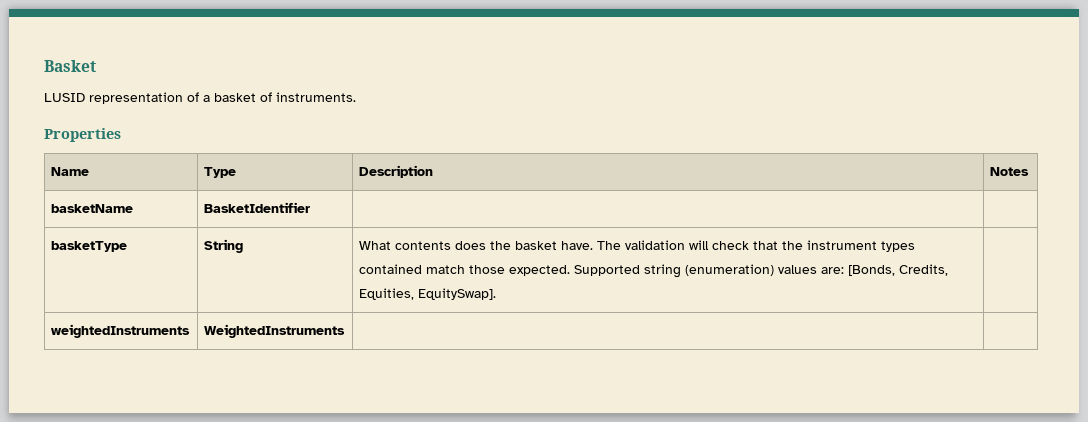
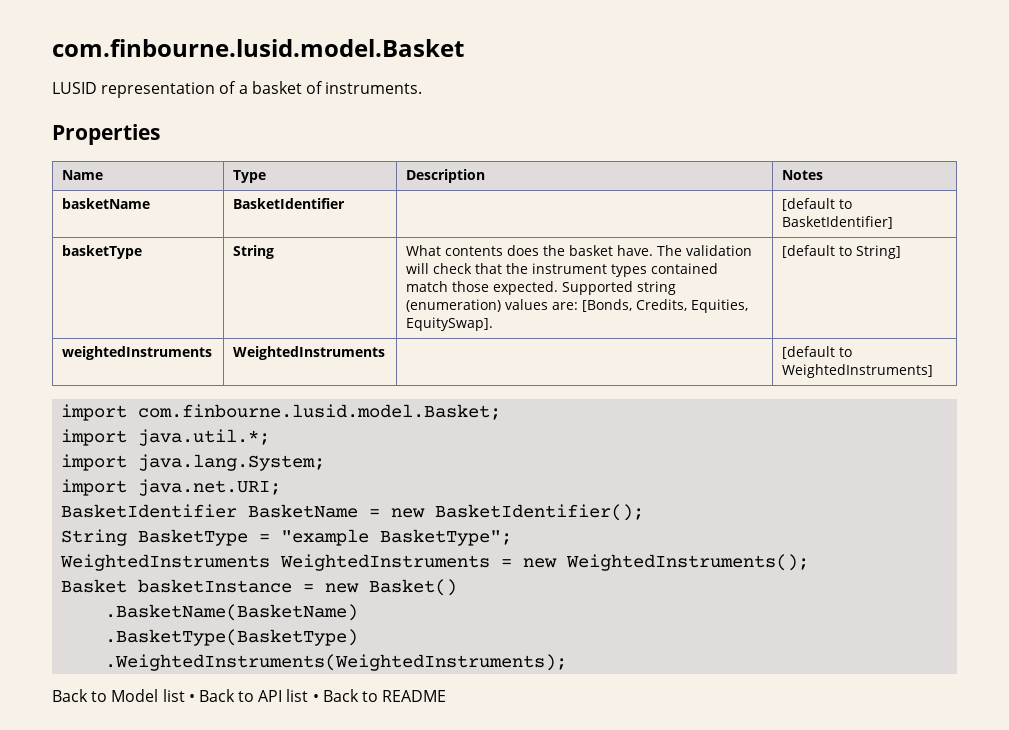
- Basket
+ com.finbourne.lusid.model.Basket
- basketName | BasketIdentifier | |
+ basketName | BasketIdentifier | | [default to BasketIdentifier]
- basketType | String | What contents does the basket have. The validation will check that the instrument types contained match those expected. Supported string (enumeration) values are: [Bonds, Credits, Equities, EquitySwap]. |
+ basketType | String | What contents does the basket have. The validation will check that the instrument types contained match those expected. Supported string (enumeration) values are: [Bonds, Credits, Equities, EquitySwap]. | [default to String]
- weightedInstruments | WeightedInstruments | |
+ weightedInstruments | WeightedInstruments | | [default to WeightedInstruments]
+ import com.finbourne.lusid.model.Basket;
+ import java.util.*;
+ import java.lang.System;
+ import java.net.URI;
+ BasketIdentifier BasketName = new BasketIdentifier();
+ String BasketType = "example BasketType";
+ WeightedInstruments WeightedInstruments = new WeightedInstruments();
+ Basket basketInstance = new Basket()
+ .BasketName(BasketName)
+ .BasketType(BasketType)
+ .WeightedInstruments(WeightedInstruments);
+ Back to Model list • Back to API list • Back to README

